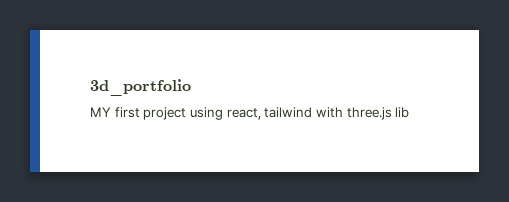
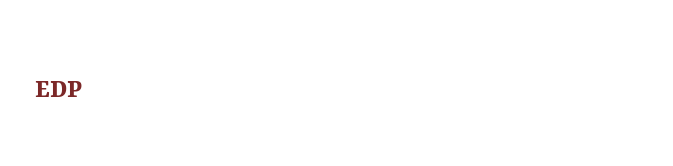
- 3d_portfolio
- MY first project using react, tailwind with three.js lib
+ EDP

